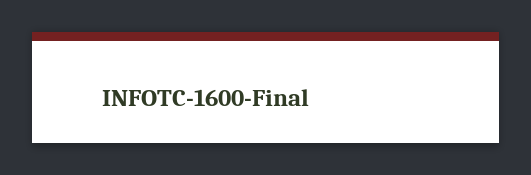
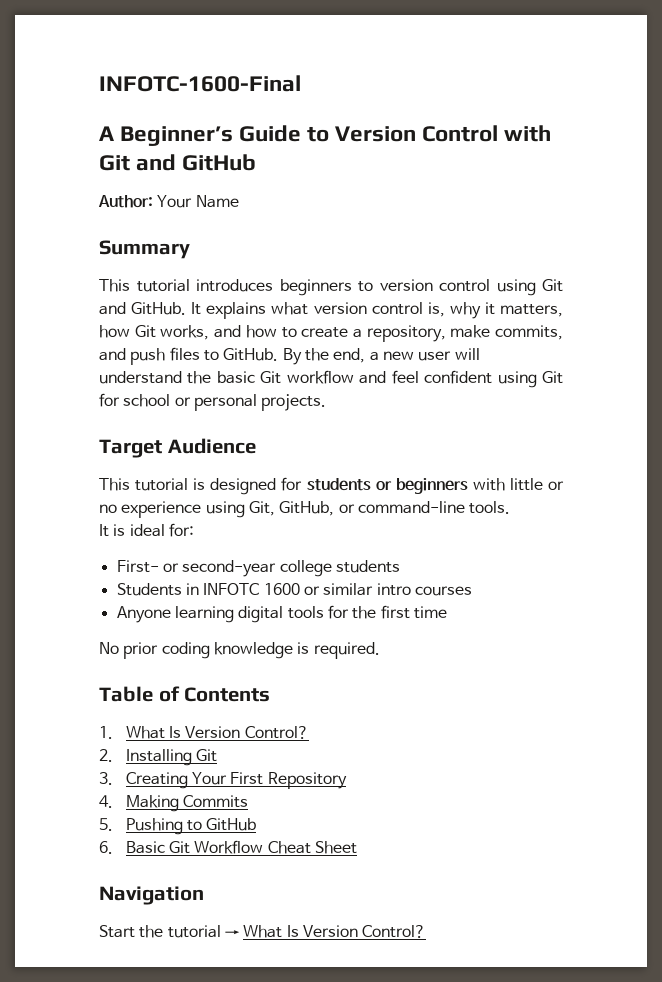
+ A Beginner’s Guide to Version Control with Git and GitHub
+ Author: Your Name
+ Summary
+ This tutorial introduces beginners to version control using Git and GitHub. It explains what version control is, why it matters, how Git works, and how to create a repository, make commits, and push files to GitHub. By the end, a new user will understand the basic Git workflow and feel confident using Git for school or personal projects.
+ Target Audience
+ This tutorial is designed for students or beginners with little or no experience using Git, GitHub, or command-line tools.
+ It is ideal for:
+ First- or second-year college students
+ Students in INFOTC 1600 or similar intro courses
+ Anyone learning digital tools for the first time
+ No prior coding knowledge is required.
+ Table of Contents
+ 1. What Is Version Control?
+ 2. Installing Git
+ 3. Creating Your First Repository
+ 4. Making Commits
+ 5. Pushing to GitHub
+ 6. Basic Git Workflow Cheat Sheet
+ Navigation
+ Start the tutorial → What Is Version Control?

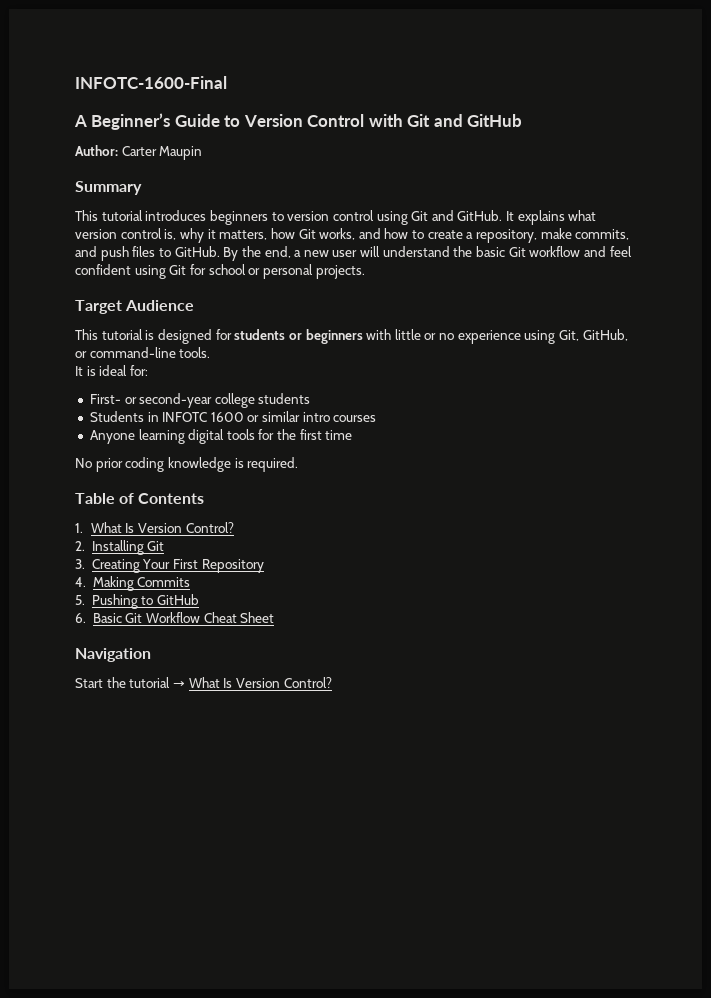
- Author: Your Name
+ Author: Carter Maupin

